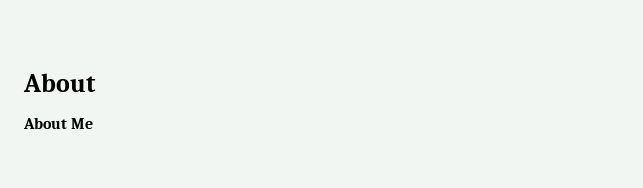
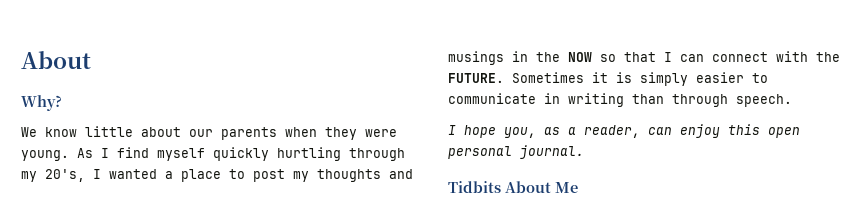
- About Me
+ Why?
+ We know little about our parents when they were young. As I find myself quickly hurtling through my 20's, I wanted a place to post my thoughts and musings in the NOW so that I can connect with the FUTURE. Sometimes it is simply easier to communicate in writing than through speech.
+ I hope you, as a reader, can enjoy this open personal journal.
+ Tidbits About Me

